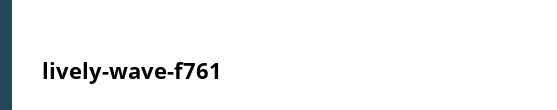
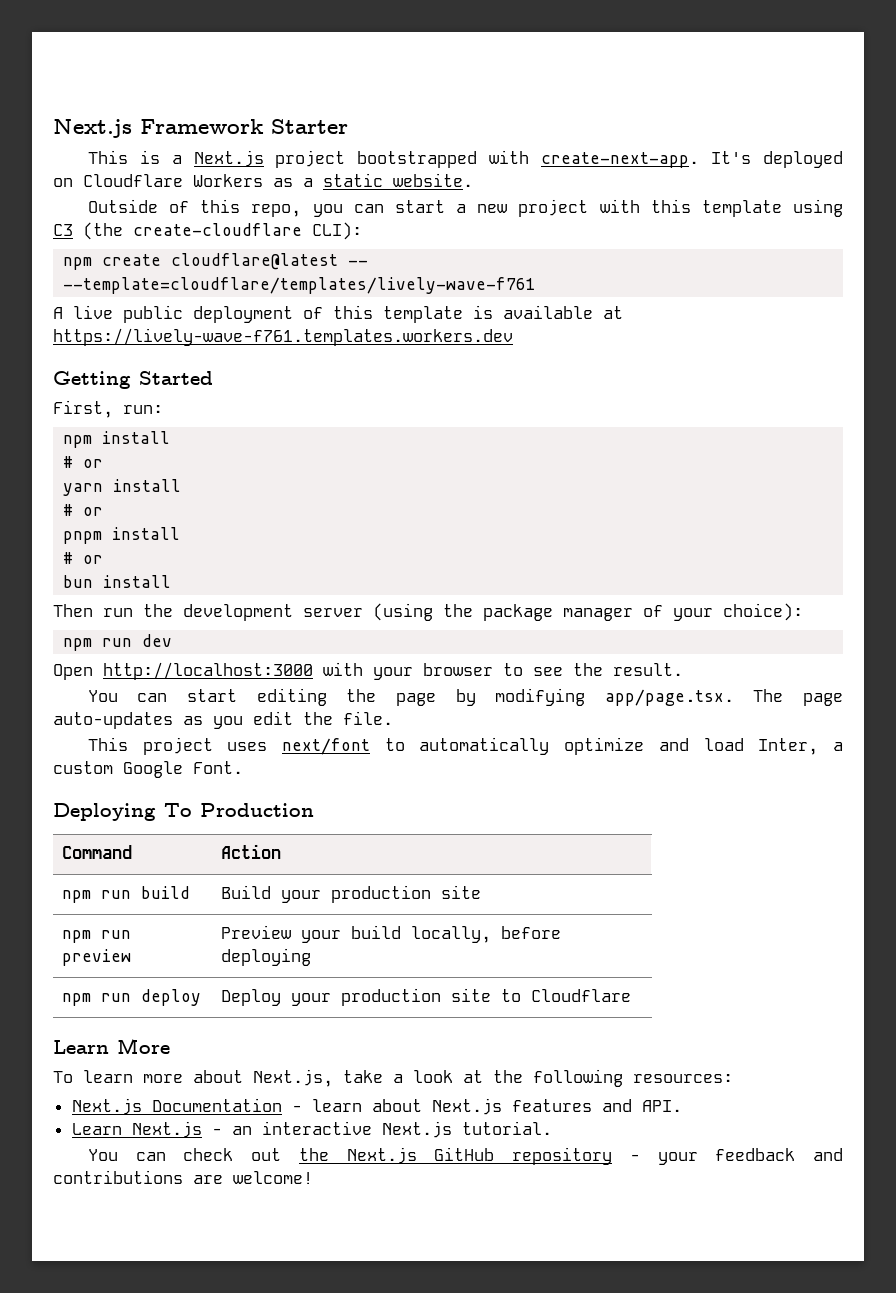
- lively-wave-f761
+ Next.js Framework Starter
+ This is a Next.js project bootstrapped with create-next-app. It's deployed on Cloudflare Workers as a static website.
+ Outside of this repo, you can start a new project with this template using C3 (the create-cloudflare CLI):
+ npm create cloudflare@latest -- --template=cloudflare/templates/lively-wave-f761
+ A live public deployment of this template is available at https://lively-wave-f761.templates.workers.dev
+ Getting Started
+ First, run:
+ npm install
+ # or
+ yarn install
+ # or
+ pnpm install
+ # or
+ bun install
+ Then run the development server (using the package manager of your choice):
+ npm run dev
+ Open http://localhost:3000 with your browser to see the result.
+ You can start editing the page by modifying app/page.tsx. The page auto-updates as you edit the file.
+ This project uses next/font to automatically optimize and load Inter, a custom Google Font.
+ Deploying To Production
+ Command | Action
+ npm run build | Build your production site
+ npm run preview | Preview your build locally, before deploying
+ npm run deploy | Deploy your production site to Cloudflare
+ Learn More
+ To learn more about Next.js, take a look at the following resources:
+ Next.js Documentation - learn about Next.js features and API.
+ Learn Next.js - an interactive Next.js tutorial.
+ You can check out the Next.js GitHub repository - your feedback and contributions are welcome!

